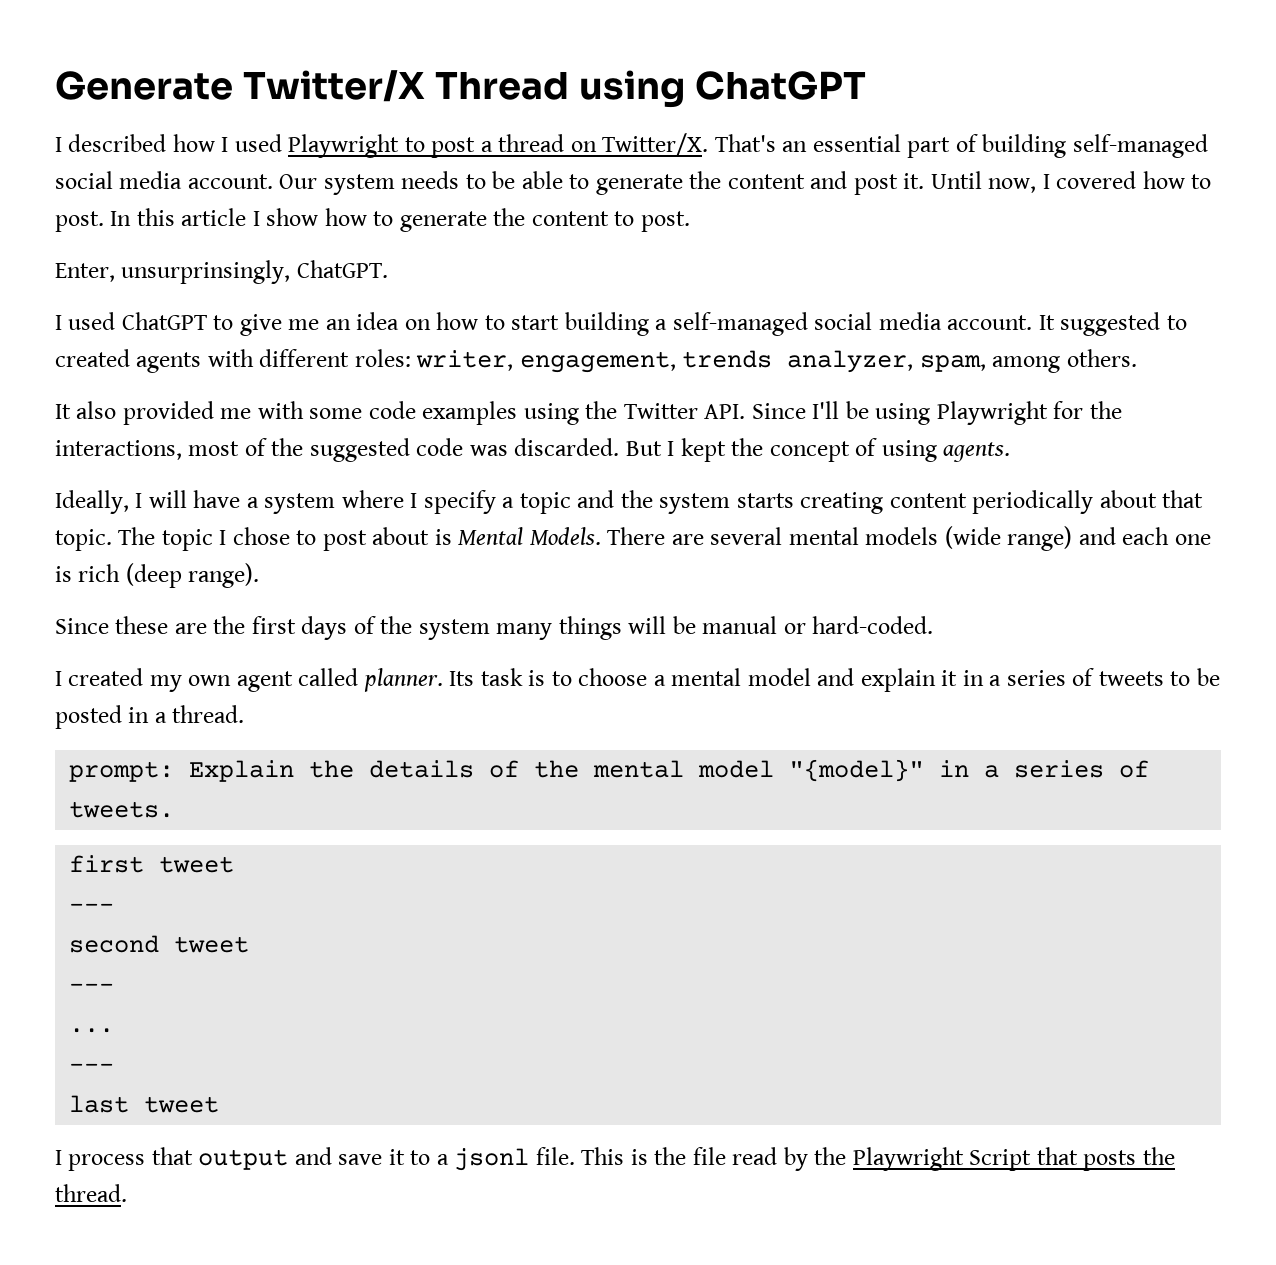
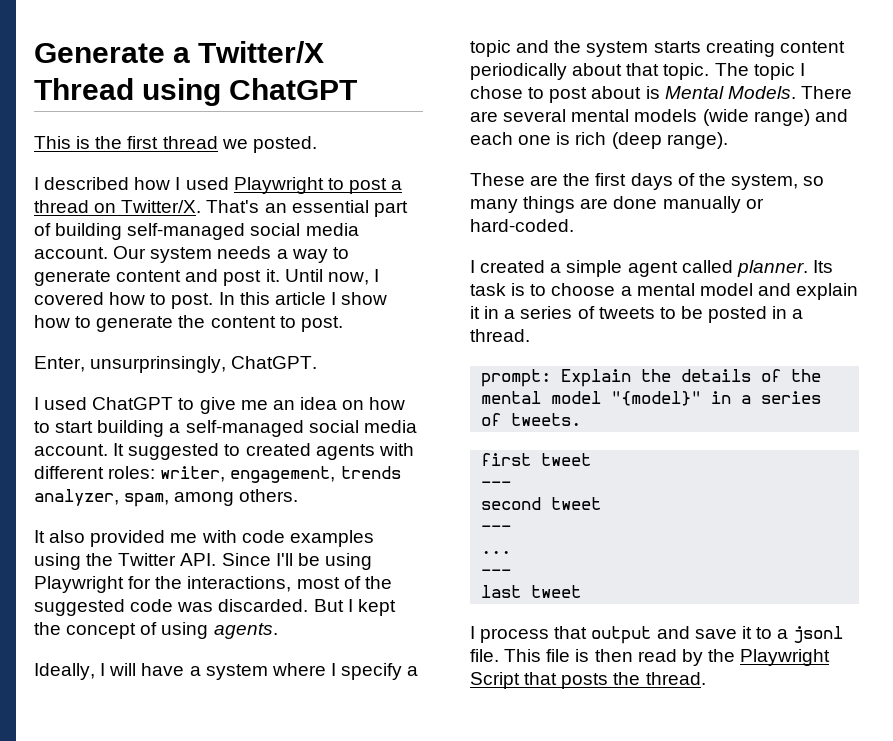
- Generate Twitter/X Thread using ChatGPT
+ Generate a Twitter/X Thread using ChatGPT
+ This is the first thread we posted.
- Our system needs to be able to generate the content and post it.
+ Our system needs a way to generate content and post it.
- It also provided me with some code examples using the Twitter API. Since I'll be using Playwright for the interactions, most of the suggested code was discarded.
+ It also provided me with code examples using the Twitter API. Since I'll be using Playwright for the interactions, most of the suggested code was discarded.
- Since these are the first days of the system many things will be manual or hard-coded.
+ These are the first days of the system, so many things are done manually or hard-coded.
- I created my own agent called planner.
+ I created a simple agent called planner.
- This is the file read by the Playwright Script that posts the thread.
+ This file is then read by the Playwright Script that posts the thread.

